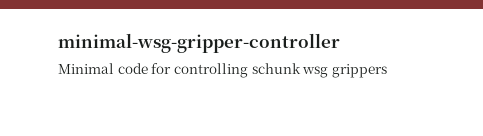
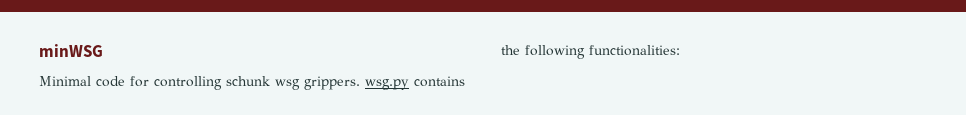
- minimal-wsg-gripper-controller
+ minWSG
- Minimal code for controlling schunk wsg grippers
+ Minimal code for controlling schunk wsg grippers. wsg.py contains the following functionalities:

